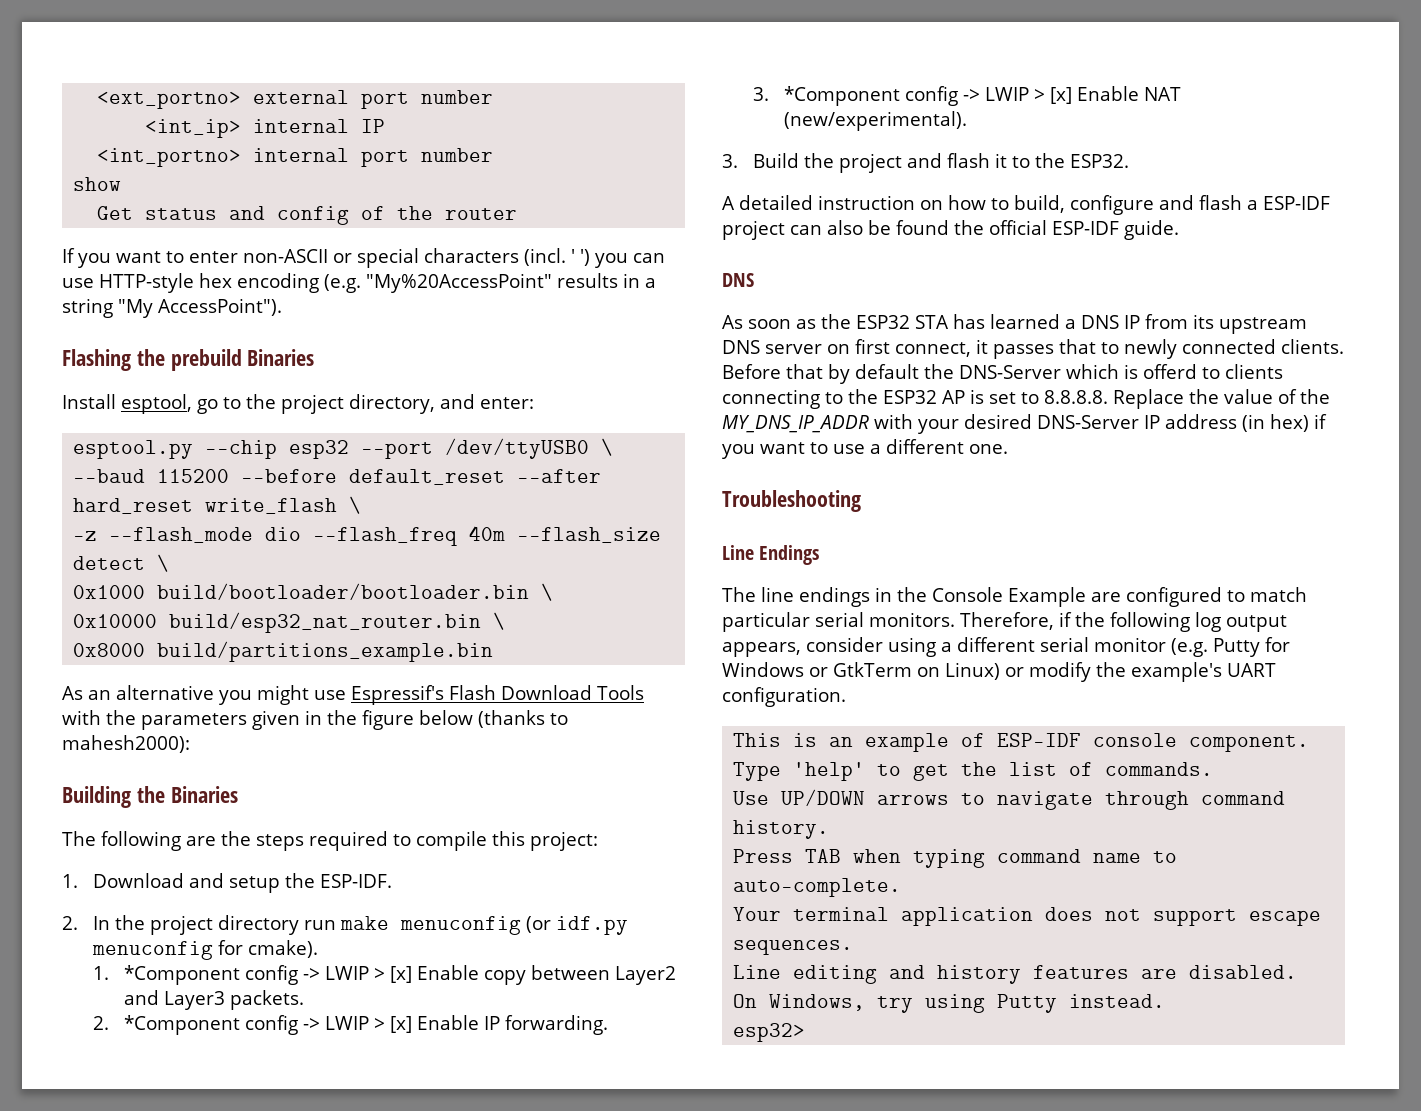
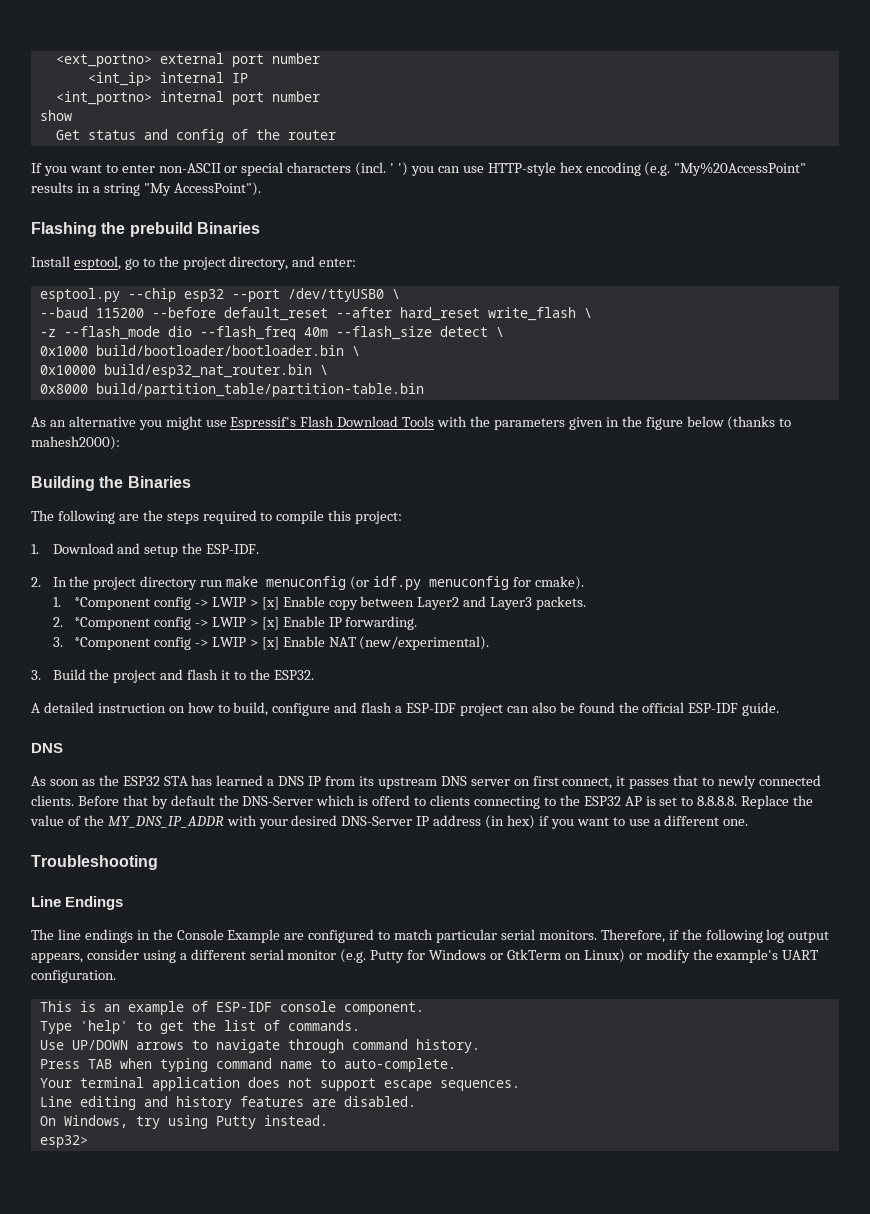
- 0x8000 build/partitions_example.bin
+ 0x8000 build/partition_table/partition-table.bin

